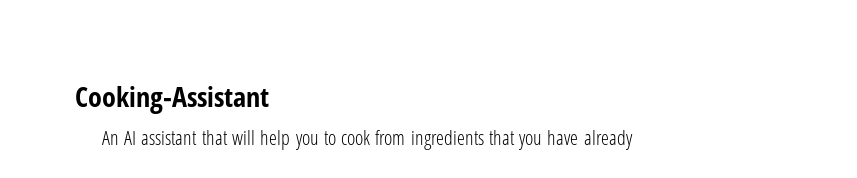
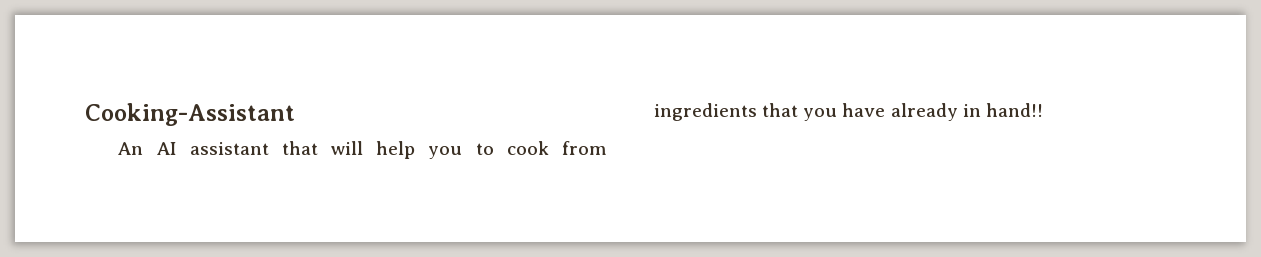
- An AI assistant that will help you to cook from ingredients that you have already
+ An AI assistant that will help you to cook from ingredients that you have already in hand!!

